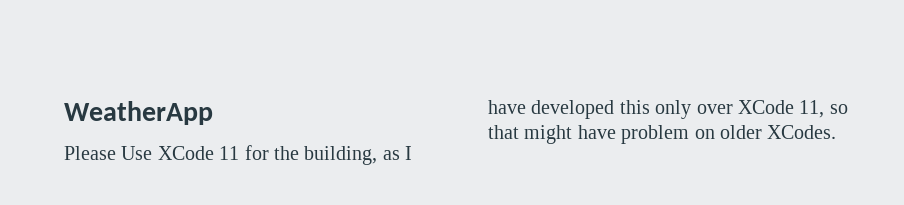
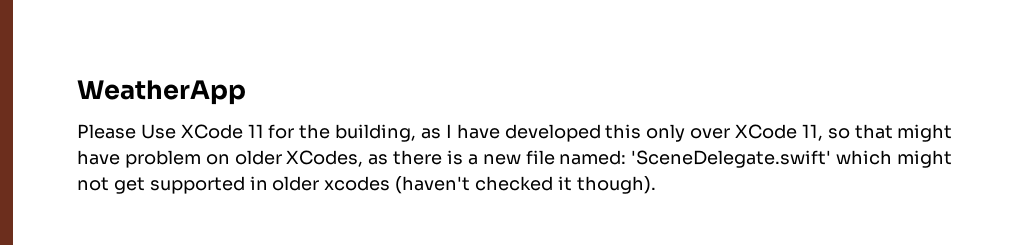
- Please Use XCode 11 for the building, as I have developed this only over XCode 11, so that might have problem on older XCodes.
+ Please Use XCode 11 for the building, as I have developed this only over XCode 11, so that might have problem on older XCodes, as there is a new file named: 'SceneDelegate.swift' which might not get supported in older xcodes (haven't checked it though).

